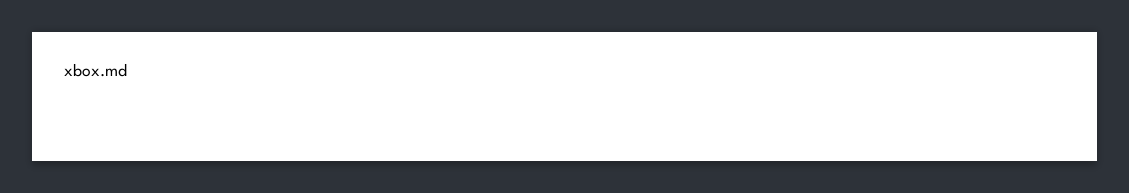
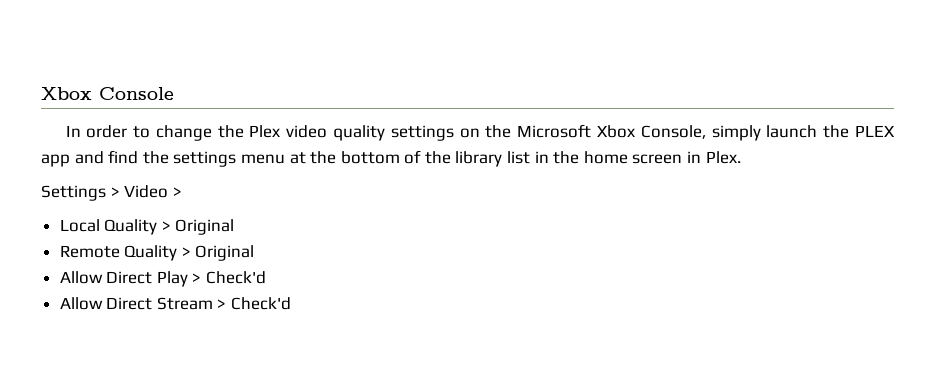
- xbox.md
+ Xbox Console
+ In order to change the Plex video quality settings on the Microsoft Xbox Console, simply launch the PLEX app and find the settings menu at the bottom of the library list in the home screen in Plex.
+ Settings > Video >
+ Local Quality > Original
+ Remote Quality > Original
+ Allow Direct Play > Check'd
+ Allow Direct Stream > Check'd

